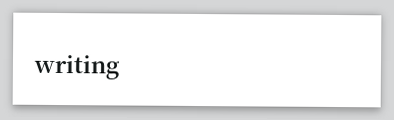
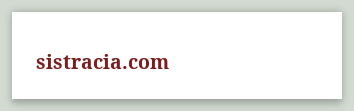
- writing
+ sistracia.com

